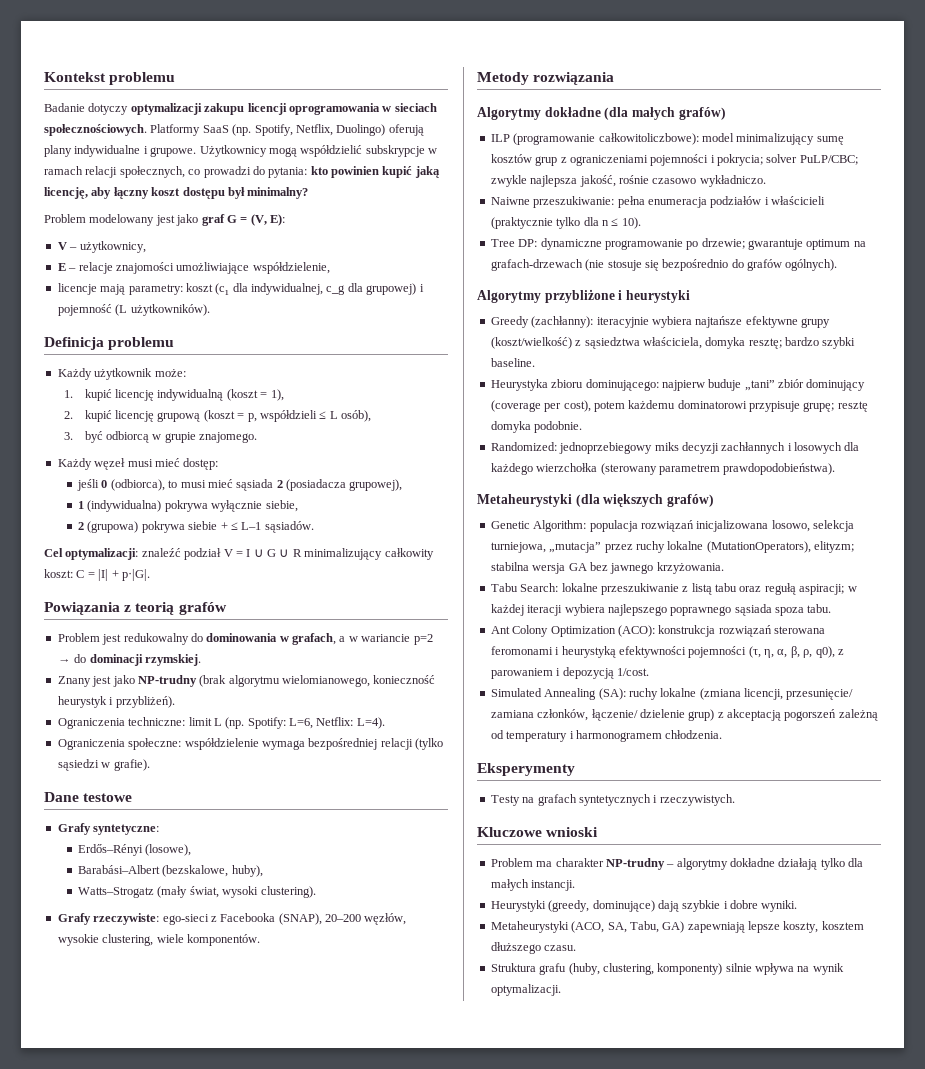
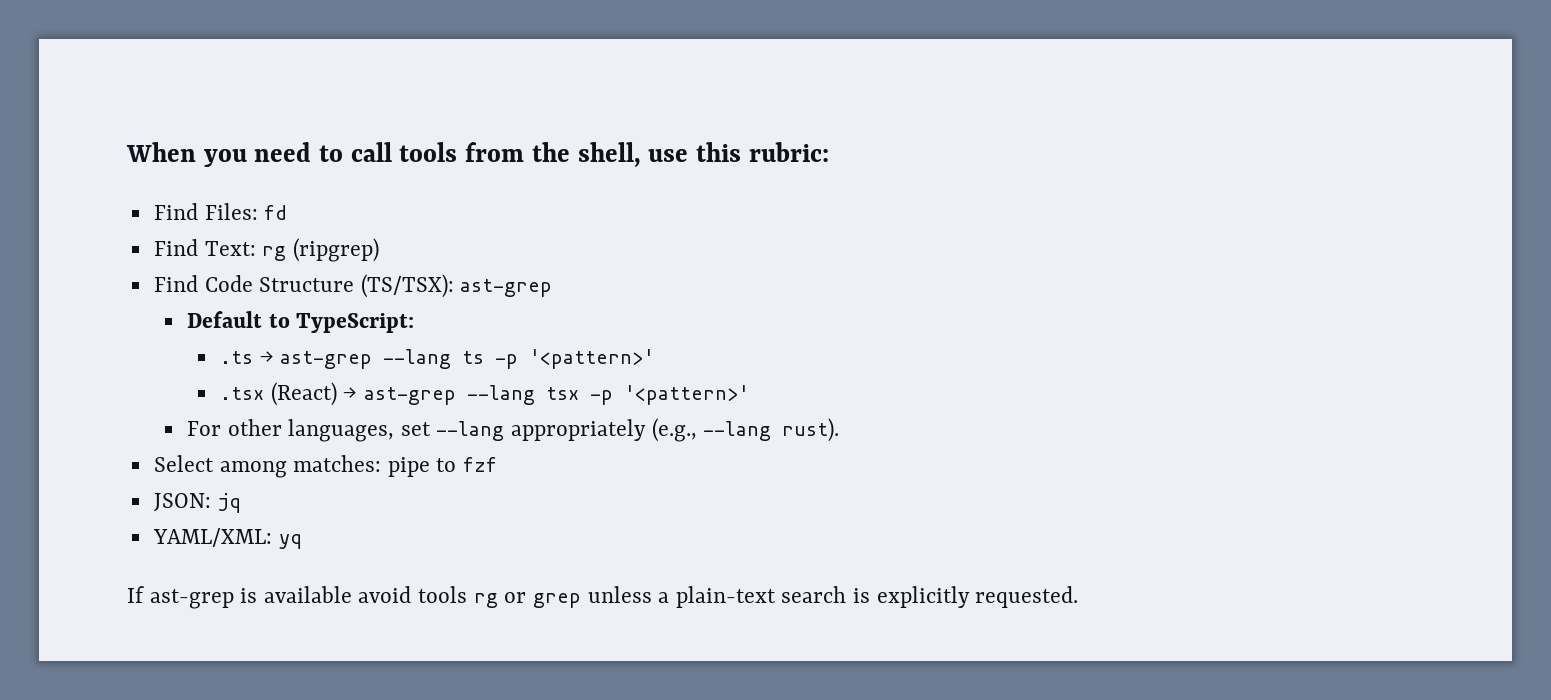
- Kontekst problemu
- Badanie dotyczy optymalizacji zakupu licencji oprogramowania w sieciach społecznościowych. Platformy SaaS (np. Spotify, Netflix, Duolingo) oferują plany indywidualne i grupowe. Użytkownicy mogą współdzielić subskrypcje w ramach relacji społecznych, co prowadzi do pytania: kto powinien kupić jaką licencję, aby łączny koszt dostępu był minimalny?
- Problem modelowany jest jako graf G = (V, E):
- V – użytkownicy,
- E – relacje znajomości umożliwiające współdzielenie,
- licencje mają parametry: koszt (c₁ dla indywidualnej, c_g dla grupowej) i pojemność (L użytkowników).
- Definicja problemu
- Każdy użytkownik może:
- 1. kupić licencję indywidualną (koszt = 1),
- 2. kupić licencję grupową (koszt = p, współdzieli ≤ L osób),
- 3. być odbiorcą w grupie znajomego.
- Każdy węzeł musi mieć dostęp:
- jeśli 0 (odbiorca), to musi mieć sąsiada 2 (posiadacza grupowej),
- 1 (indywidualna) pokrywa wyłącznie siebie,
- 2 (grupowa) pokrywa siebie + ≤ L–1 sąsiadów.
- Cel optymalizacji: znaleźć podział V = I ∪ G ∪ R minimalizujący całkowity koszt: C = |I| + p·|G|.
- Powiązania z teorią grafów
- Problem jest redukowalny do dominowania w grafach, a w wariancie p=2 → do dominacji rzymskiej.
- Znany jest jako NP-trudny (brak algorytmu wielomianowego, konieczność heurystyk i przybliżeń).
- Ograniczenia techniczne: limit L (np. Spotify: L=6, Netflix: L=4).
- Ograniczenia społeczne: współdzielenie wymaga bezpośredniej relacji (tylko sąsiedzi w grafie).
- Dane testowe
- Grafy syntetyczne:
- Erdős–Rényi (losowe),
- Barabási–Albert (bezskalowe, huby),
- Watts–Strogatz (mały świat, wysoki clustering).
- Grafy rzeczywiste: ego-sieci z Facebooka (SNAP), 20–200 węzłów, wysokie clustering, wiele komponentów.
- Metody rozwiązania
- Algorytmy dokładne (dla małych grafów)
- ILP (programowanie całkowitoliczbowe): model minimalizujący sumę kosztów grup z ograniczeniami pojemności i pokrycia; solver PuLP/CBC; zwykle najlepsza jakość, rośnie czasowo wykładniczo.
- Naiwne przeszukiwanie: pełna enumeracja podziałów i właścicieli (praktycznie tylko dla n ≤ 10).
- Tree DP: dynamiczne programowanie po drzewie; gwarantuje optimum na grafach-drzewach (nie stosuje się bezpośrednio do grafów ogólnych).
- Algorytmy przybliżone i heurystyki
- Greedy (zachłanny): iteracyjnie wybiera najtańsze efektywne grupy (koszt/wielkość) z sąsiedztwa właściciela, domyka resztę; bardzo szybki baseline.
- Heurystyka zbioru dominującego: najpierw buduje „tani” zbiór dominujący (coverage per cost), potem każdemu dominatorowi przypisuje grupę; resztę domyka podobnie.
- Randomized: jednoprzebiegowy miks decyzji zachłannych i losowych dla każdego wierzchołka (sterowany parametrem prawdopodobieństwa).
- Metaheurystyki (dla większych grafów)
- Genetic Algorithm: populacja rozwiązań inicjalizowana losowo, selekcja turniejowa, „mutacja” przez ruchy lokalne (MutationOperators), elityzm; stabilna wersja GA bez jawnego krzyżowania.
- Tabu Search: lokalne przeszukiwanie z listą tabu oraz regułą aspiracji; w każdej iteracji wybiera najlepszego poprawnego sąsiada spoza tabu.
- Ant Colony Optimization (ACO): konstrukcja rozwiązań sterowana feromonami i heurystyką efektywności pojemności (τ, η, α, β, ρ, q0), z parowaniem i depozycją 1/cost.
- Simulated Annealing (SA): ruchy lokalne (zmiana licencji, przesunięcie/ zamiana członków, łączenie/ dzielenie grup) z akceptacją pogorszeń zależną od temperatury i harmonogramem chłodzenia.
- Eksperymenty
- Testy na grafach syntetycznych i rzeczywistych.
- Kluczowe wnioski
- Problem ma charakter NP-trudny – algorytmy dokładne działają tylko dla małych instancji.
- Heurystyki (greedy, dominujące) dają szybkie i dobre wyniki.
- Metaheurystyki (ACO, SA, Tabu, GA) zapewniają lepsze koszty, kosztem dłuższego czasu.
- Struktura grafu (huby, clustering, komponenty) silnie wpływa na wynik optymalizacji.
+ When you need to call tools from the shell, use this rubric:
+ Find Files: fd
+ Find Text: rg (ripgrep)
+ Find Code Structure (TS/TSX): ast-grep
+ Default to TypeScript:
+ .ts → ast-grep --lang ts -p '<pattern>'
+ .tsx (React) → ast-grep --lang tsx -p '<pattern>'
+ For other languages, set --lang appropriately (e.g., --lang rust).
+ Select among matches: pipe to fzf
+ JSON: jq
+ YAML/XML: yq
+ If ast-grep is available avoid tools rg or grep unless a plain-text search is explicitly requested.

